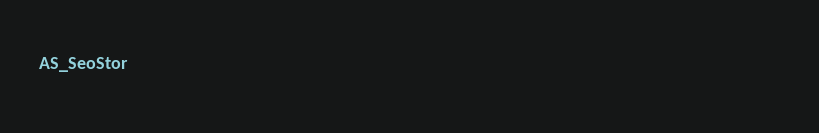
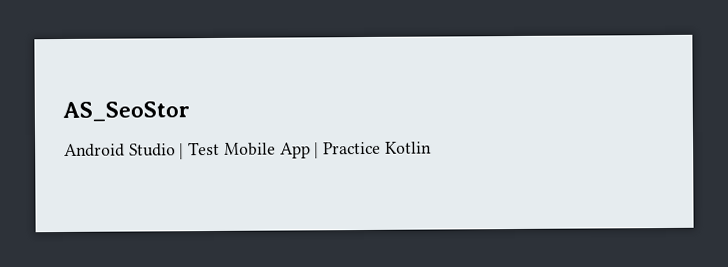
+ Android Studio | Test Mobile App | Practice Kotlin

